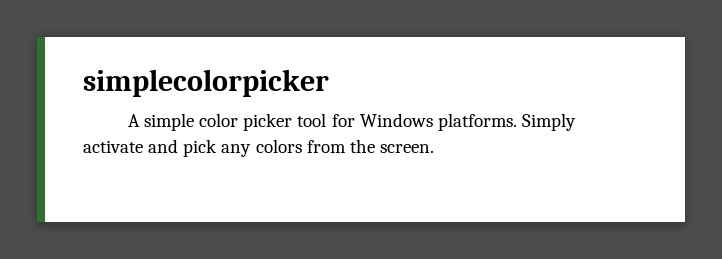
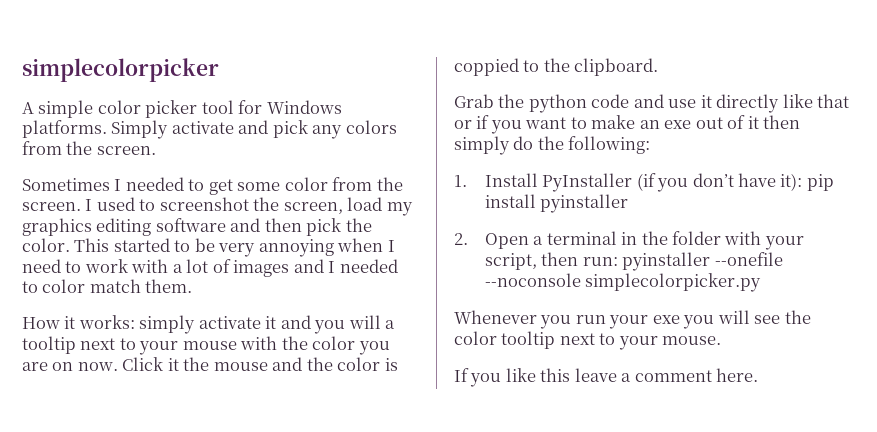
+ Sometimes I needed to get some color from the screen. I used to screenshot the screen, load my graphics editing software and then pick the color. This started to be very annoying when I need to work with a lot of images and I needed to color match them.
+ How it works: simply activate it and you will a tooltip next to your mouse with the color you are on now. Click it the mouse and the color is coppied to the clipboard.
+ Grab the python code and use it directly like that or if you want to make an exe out of it then simply do the following:
+ 1. Install PyInstaller (if you don’t have it): pip install pyinstaller
+ 2. Open a terminal in the folder with your script, then run: pyinstaller --onefile --noconsole simplecolorpicker.py
+ Whenever you run your exe you will see the color tooltip next to your mouse.
+ If you like this leave a comment here.

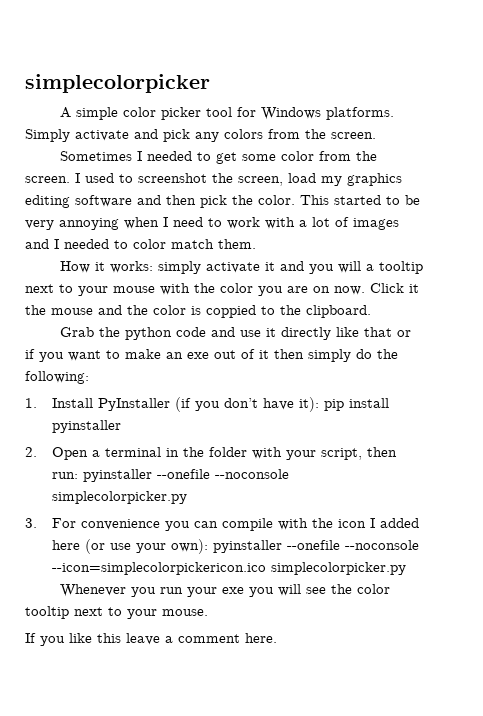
+ 3. For convenience you can compile with the icon I added here (or use your own): pyinstaller --onefile --noconsole --icon=simplecolorpickericon.ico simplecolorpicker.py

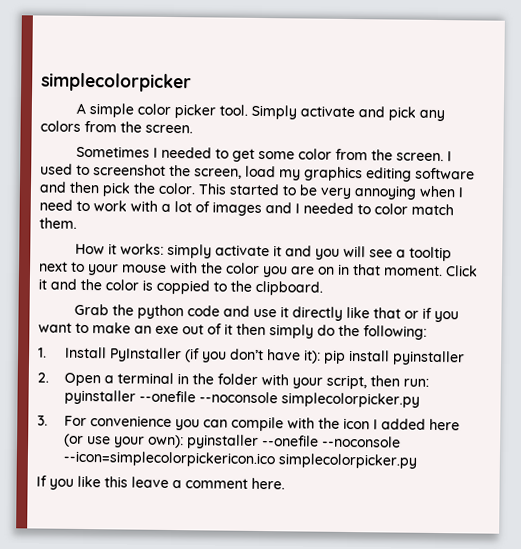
- A simple color picker tool for Windows platforms.
+ A simple color picker tool.
- How it works: simply activate it and you will a tooltip next to your mouse with the color you are on now. Click it the mouse and the color is coppied to the clipboard.
+ How it works: simply activate it and you will see a tooltip next to your mouse with the color you are on in that moment. Click it and the color is coppied to the clipboard.
- Whenever you run your exe you will see the color tooltip next to your mouse.

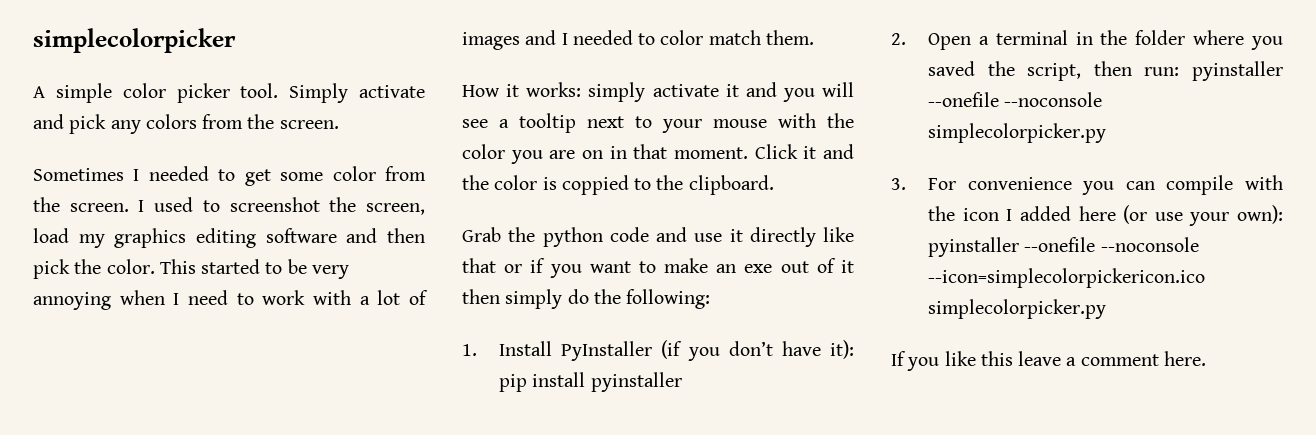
- 2. Open a terminal in the folder with your script, then run: pyinstaller --onefile --noconsole simplecolorpicker.py
+ 2. Open a terminal in the folder where you saved the script, then run: pyinstaller --onefile --noconsole simplecolorpicker.py

